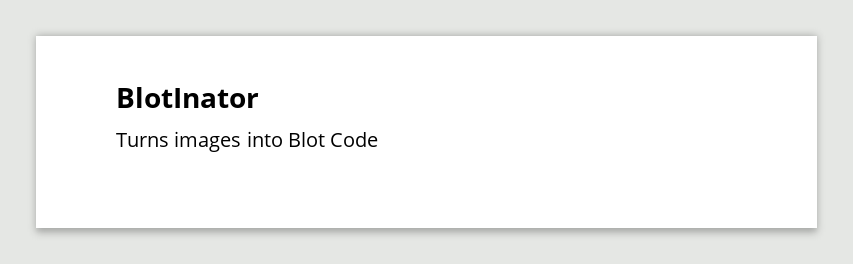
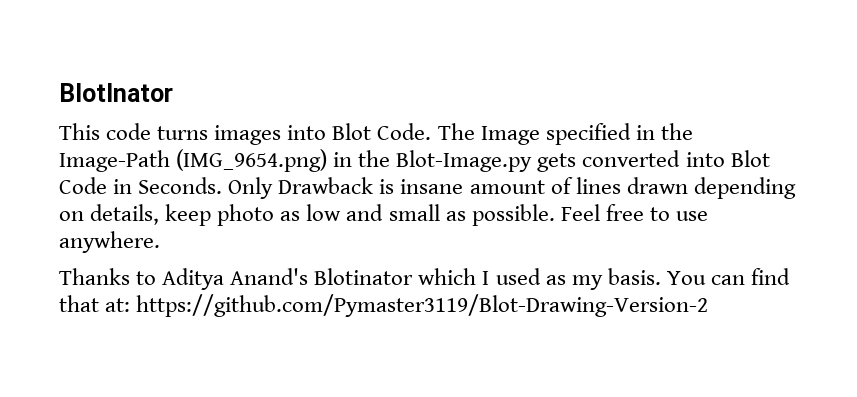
- Turns images into Blot Code
+ This code turns images into Blot Code. The Image specified in the Image-Path (IMG_9654.png) in the Blot-Image.py gets converted into Blot Code in Seconds. Only Drawback is insane amount of lines drawn depending on details, keep photo as low and small as possible. Feel free to use anywhere.
+ Thanks to Aditya Anand's Blotinator which I used as my basis. You can find that at: https://github.com/Pymaster3119/Blot-Drawing-Version-2

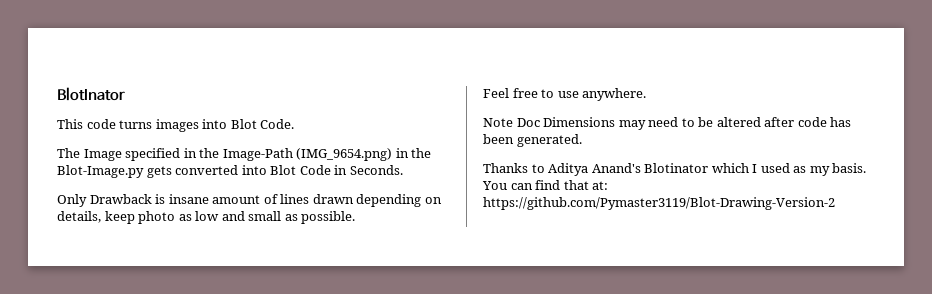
- This code turns images into Blot Code. The Image specified in the Image-Path (IMG_9654.png) in the Blot-Image.py gets converted into Blot Code in Seconds. Only Drawback is insane amount of lines drawn depending on details, keep photo as low and small as possible. Feel free to use anywhere.
+ This code turns images into Blot Code.
+ The Image specified in the Image-Path (IMG_9654.png) in the Blot-Image.py gets converted into Blot Code in Seconds.
+ Only Drawback is insane amount of lines drawn depending on details, keep photo as low and small as possible.
+ Feel free to use anywhere.
+ Note Doc Dimensions may need to be altered after code has been generated.

